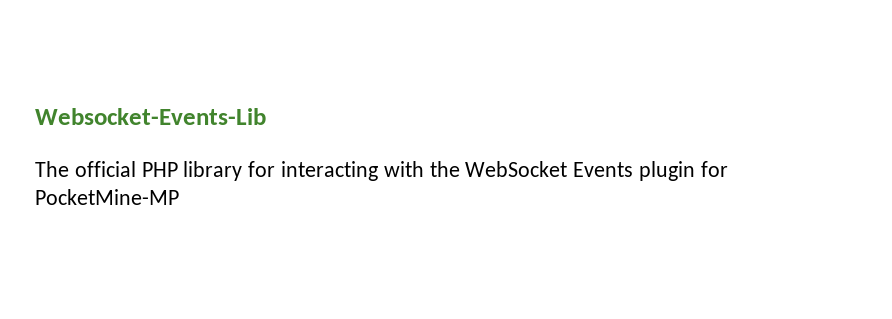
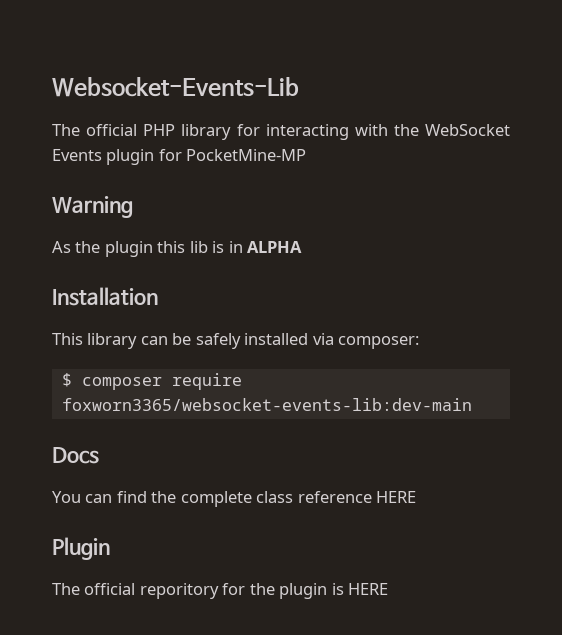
+ Warning
+ As the plugin this lib is in ALPHA
+ Installation
+ This library can be safely installed via composer:
+ $ composer require foxworn3365/websocket-events-lib:dev-main
+ Docs
+ You can find the complete class reference HERE
+ Plugin
+ The official reporitory for the plugin is HERE

